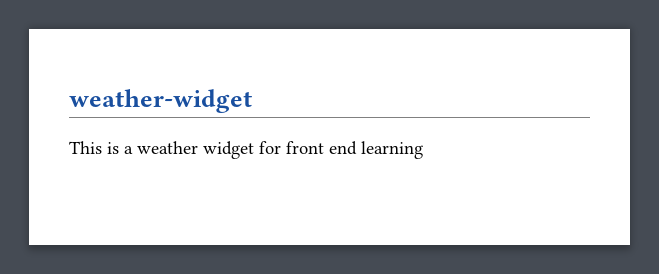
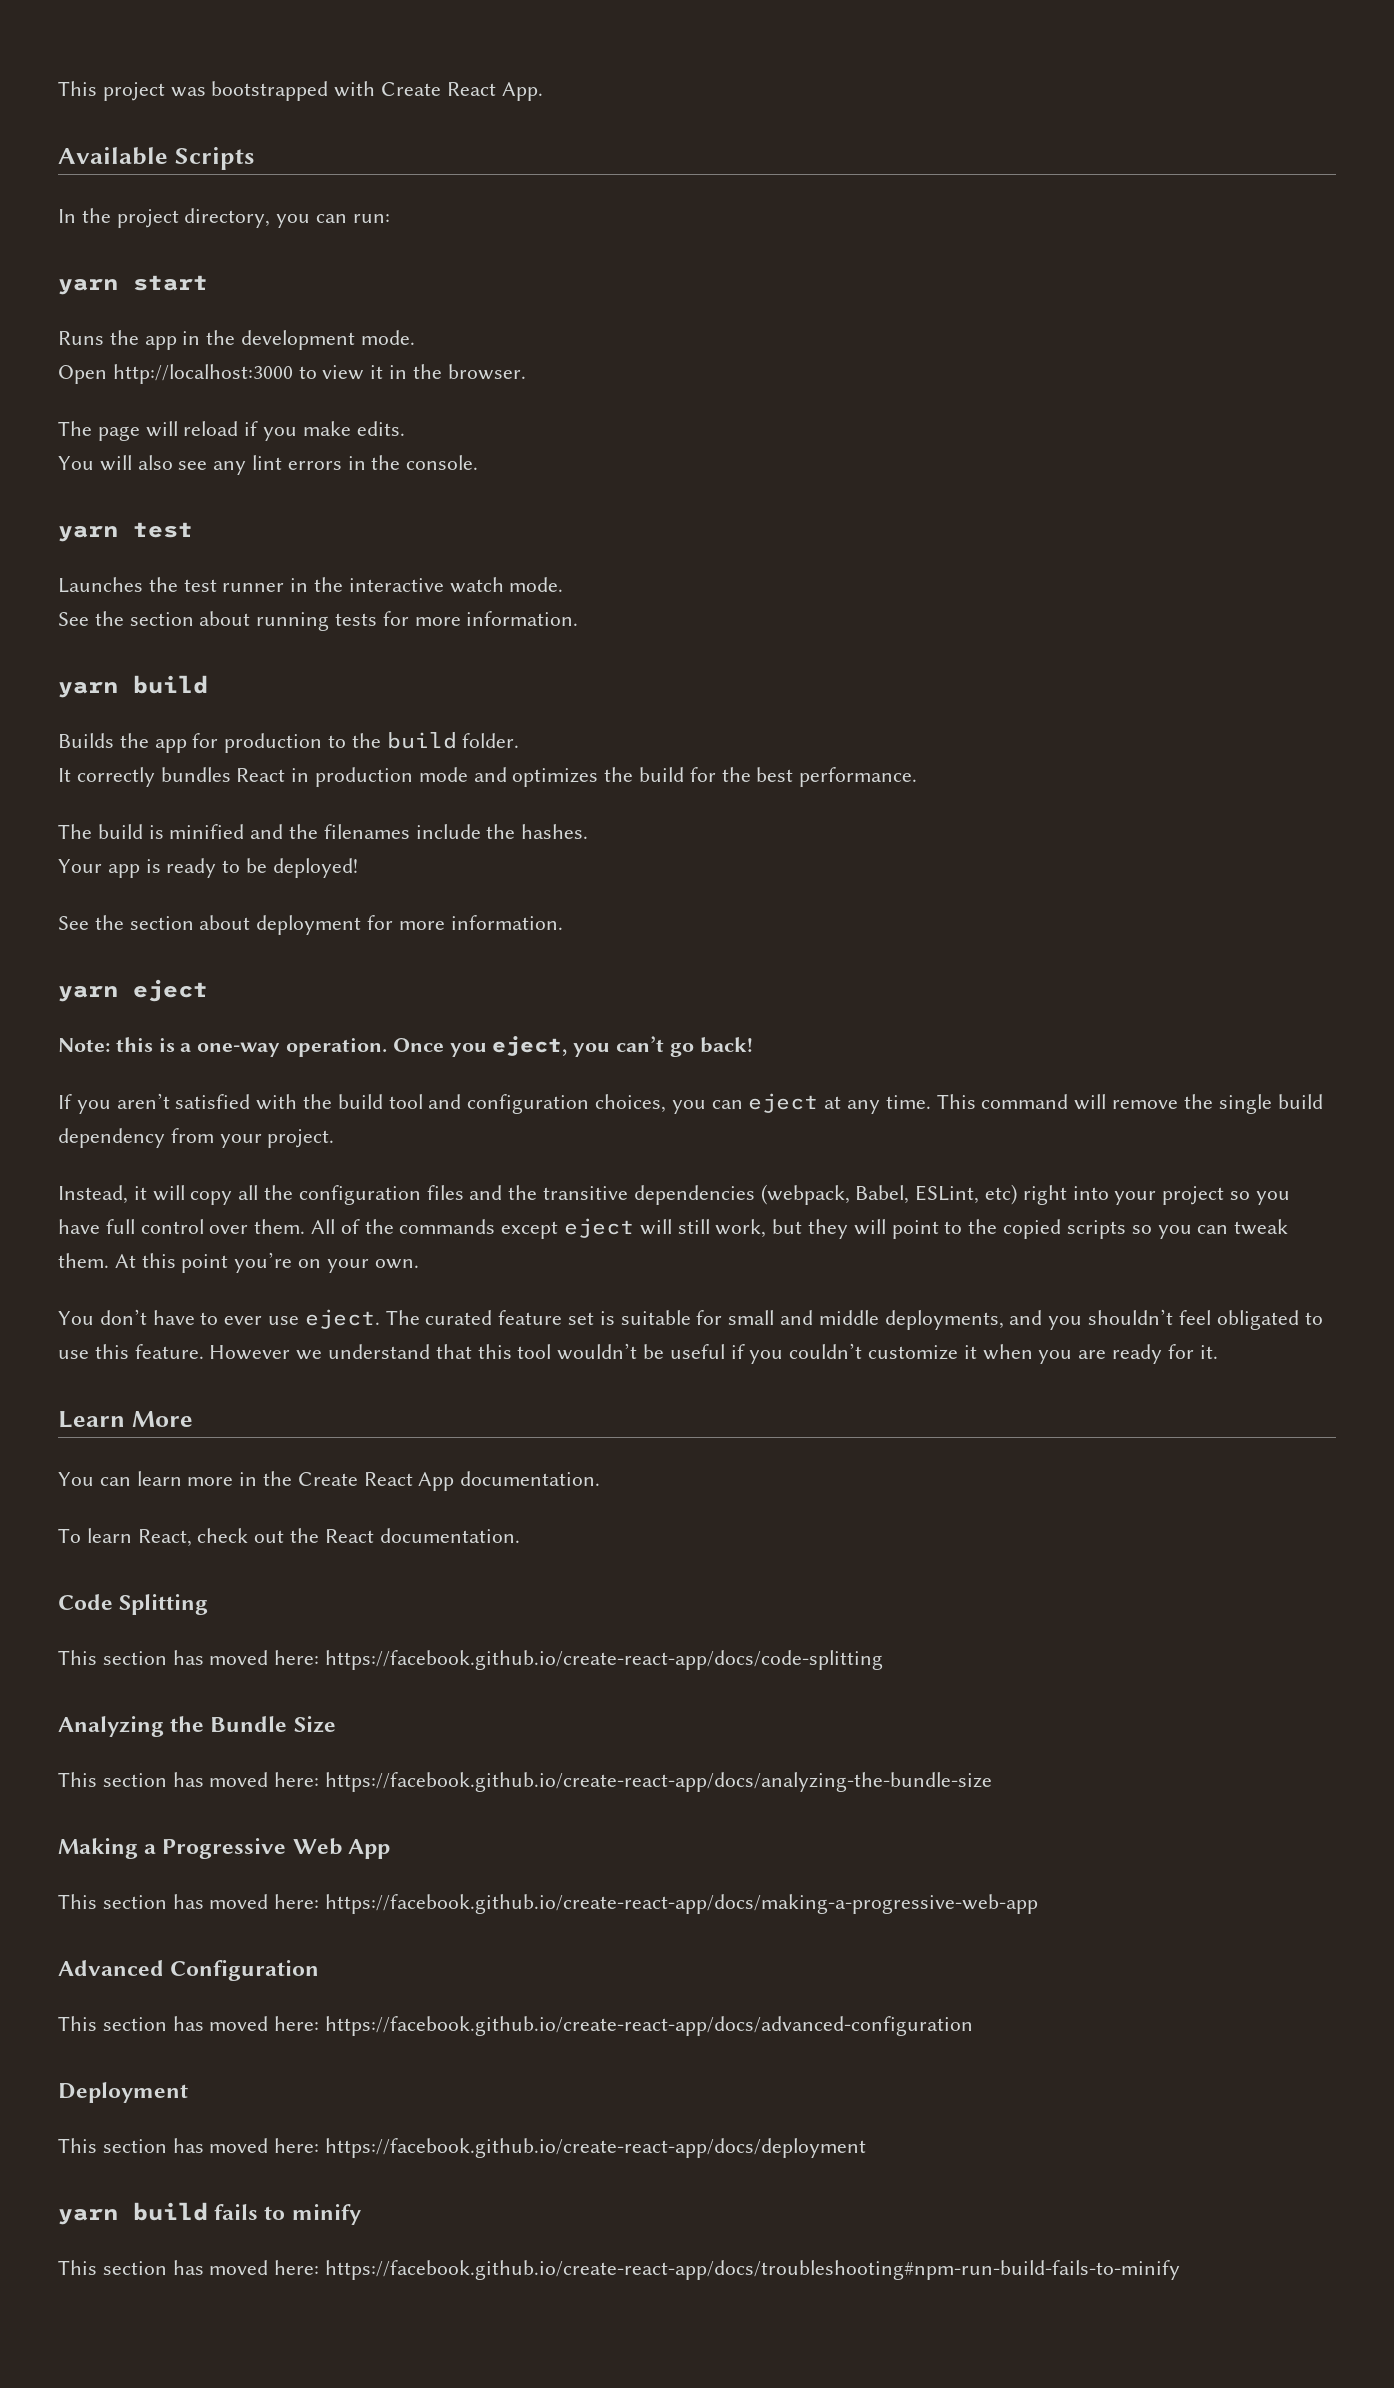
- weather-widget
- This is a weather widget for front end learning
+ This project was bootstrapped with Create React App.
+ Available Scripts
+ In the project directory, you can run:
+ yarn start
+ Runs the app in the development mode.
+ Open http://localhost:3000 to view it in the browser.
+ The page will reload if you make edits.
+ You will also see any lint errors in the console.
+ yarn test
+ Launches the test runner in the interactive watch mode.
+ See the section about running tests for more information.
+ yarn build
+ Builds the app for production to the build folder.
+ It correctly bundles React in production mode and optimizes the build for the best performance.
+ The build is minified and the filenames include the hashes.
+ Your app is ready to be deployed!
+ See the section about deployment for more information.
+ yarn eject
+ Note: this is a one-way operation. Once you eject, you can’t go back!
+ If you aren’t satisfied with the build tool and configuration choices, you can eject at any time. This command will remove the single build dependency from your project.
+ Instead, it will copy all the configuration files and the transitive dependencies (webpack, Babel, ESLint, etc) right into your project so you have full control over them. All of the commands except eject will still work, but they will point to the copied scripts so you can tweak them. At this point you’re on your own.
+ You don’t have to ever use eject. The curated feature set is suitable for small and middle deployments, and you shouldn’t feel obligated to use this feature. However we understand that this tool wouldn’t be useful if you couldn’t customize it when you are ready for it.
+ Learn More
+ You can learn more in the Create React App documentation.
+ To learn React, check out the React documentation.
+ Code Splitting
+ This section has moved here: https://facebook.github.io/create-react-app/docs/code-splitting
+ Analyzing the Bundle Size
+ This section has moved here: https://facebook.github.io/create-react-app/docs/analyzing-the-bundle-size
+ Making a Progressive Web App
+ This section has moved here: https://facebook.github.io/create-react-app/docs/making-a-progressive-web-app
+ Advanced Configuration
+ This section has moved here: https://facebook.github.io/create-react-app/docs/advanced-configuration
+ Deployment
+ This section has moved here: https://facebook.github.io/create-react-app/docs/deployment
+ yarn build fails to minify
+ This section has moved here: https://facebook.github.io/create-react-app/docs/troubleshooting#npm-run-build-fails-to-minify

